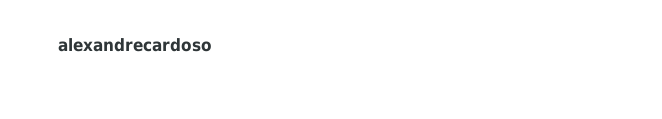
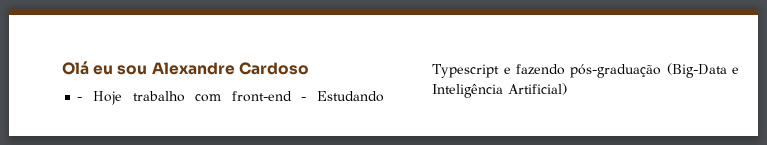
- alexandrecardoso
+ Olá eu sou Alexandre Cardoso
+ - Hoje trabalho com front-end - Estudando Typescript e fazendo pós-graduação (Big-Data e Inteligência Artificial)

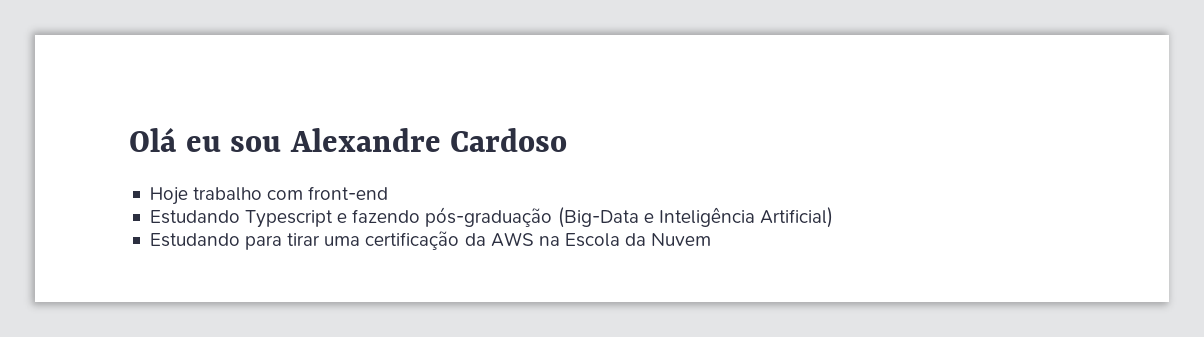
- - Hoje trabalho com front-end - Estudando Typescript e fazendo pós-graduação (Big-Data e Inteligência Artificial)
+ Hoje trabalho com front-end
+ Estudando Typescript e fazendo pós-graduação (Big-Data e Inteligência Artificial)
+ Estudando para tirar uma certificação da AWS na Escola da Nuvem

